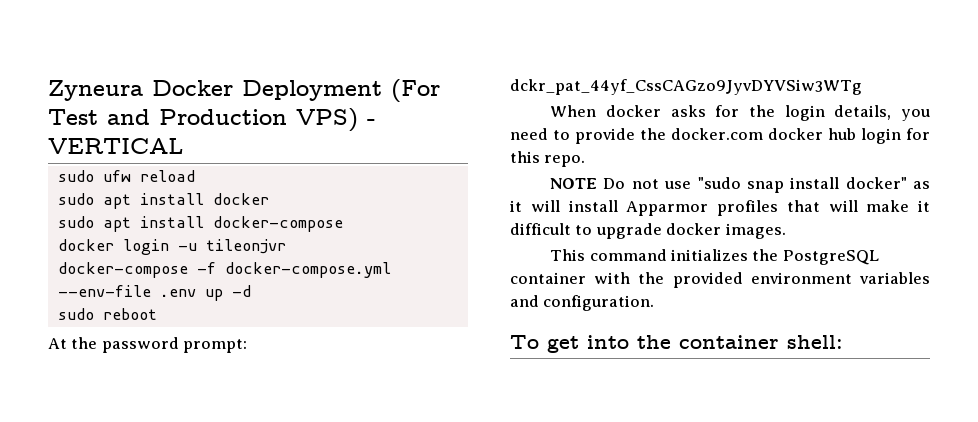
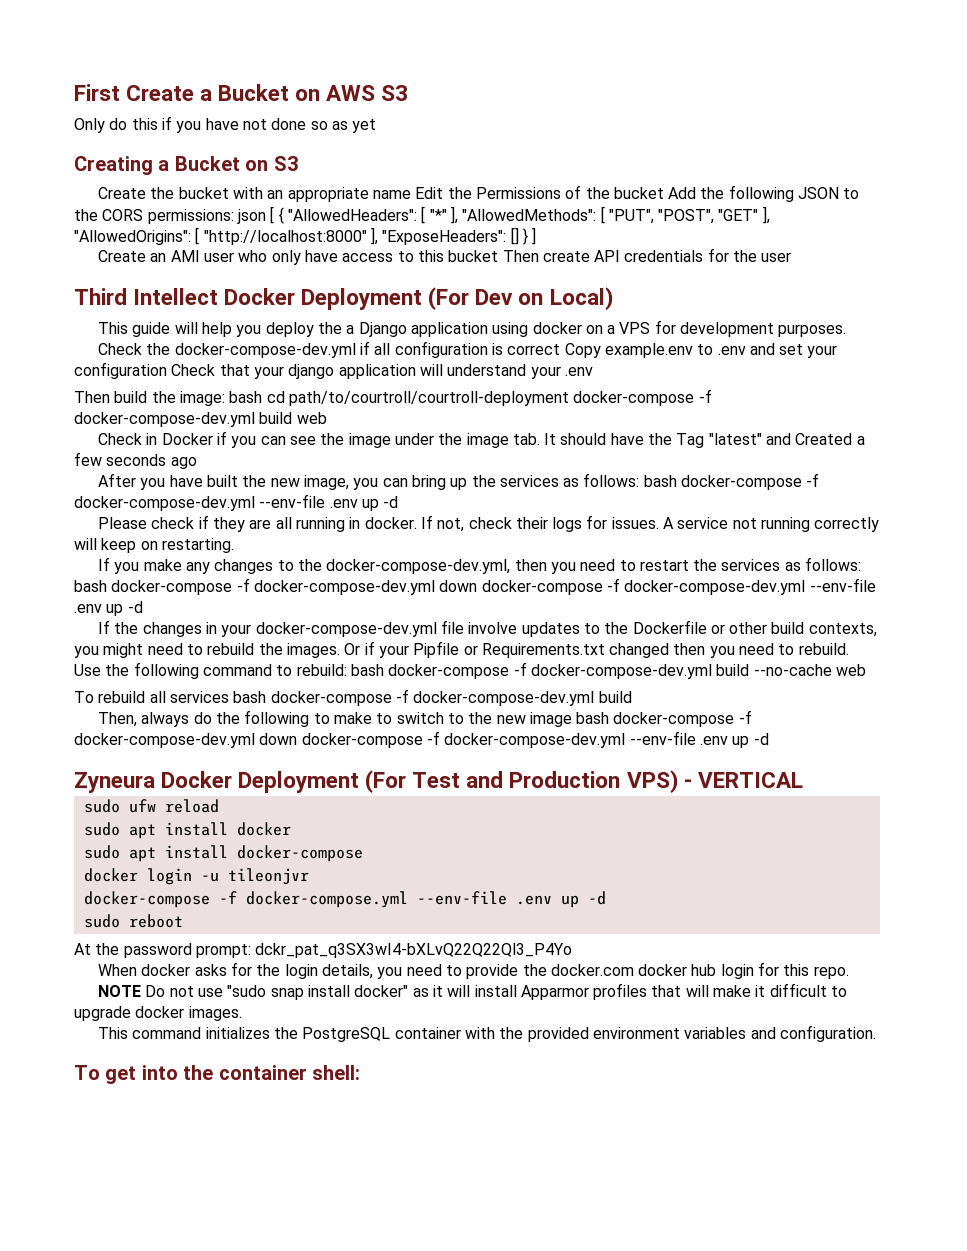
+ First Create a Bucket on AWS S3
+ Only do this if you have not done so as yet
+ Creating a Bucket on S3
+ Create the bucket with an appropriate name Edit the Permissions of the bucket Add the following JSON to the CORS permissions: json [ { "AllowedHeaders": [ "*" ], "AllowedMethods": [ "PUT", "POST", "GET" ], "AllowedOrigins": [ "http://localhost:8000" ], "ExposeHeaders": [] } ]
+ Create an AMI user who only have access to this bucket Then create API credentials for the user
+ Third Intellect Docker Deployment (For Dev on Local)
+ This guide will help you deploy the a Django application using docker on a VPS for development purposes.
+ Check the docker-compose-dev.yml if all configuration is correct Copy example.env to .env and set your configuration Check that your django application will understand your .env
+ Then build the image: bash cd path/to/courtroll/courtroll-deployment docker-compose -f docker-compose-dev.yml build web
+ Check in Docker if you can see the image under the image tab. It should have the Tag "latest" and Created a few seconds ago
+ After you have built the new image, you can bring up the services as follows: bash docker-compose -f docker-compose-dev.yml --env-file .env up -d
+ Please check if they are all running in docker. If not, check their logs for issues. A service not running correctly will keep on restarting.
+ If you make any changes to the docker-compose-dev.yml, then you need to restart the services as follows: bash docker-compose -f docker-compose-dev.yml down docker-compose -f docker-compose-dev.yml --env-file .env up -d
+ If the changes in your docker-compose-dev.yml file involve updates to the Dockerfile or other build contexts, you might need to rebuild the images. Or if your Pipfile or Requirements.txt changed then you need to rebuild. Use the following command to rebuild: bash docker-compose -f docker-compose-dev.yml build --no-cache web
+ To rebuild all services bash docker-compose -f docker-compose-dev.yml build
+ Then, always do the following to make to switch to the new image bash docker-compose -f docker-compose-dev.yml down docker-compose -f docker-compose-dev.yml --env-file .env up -d
- At the password prompt: dckr_pat_44yf_CssCAGzo9JyvDYVSiw3WTg
+ At the password prompt: dckr_pat_q3SX3wI4-bXLvQ22Q22Ql3_P4Yo

